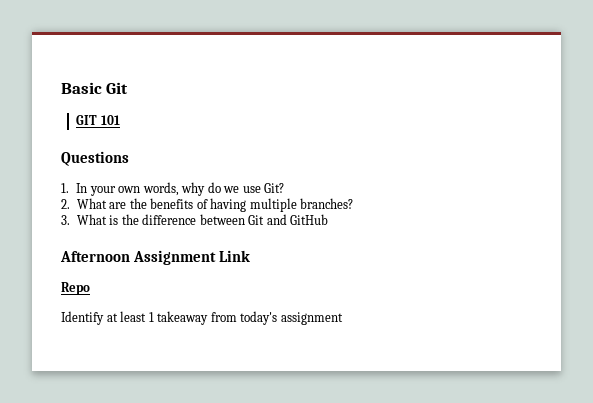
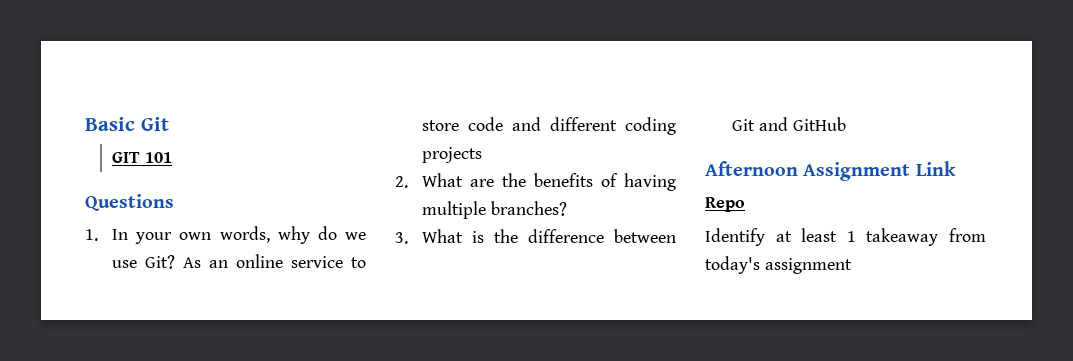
+ As an online service to store code and different coding projects

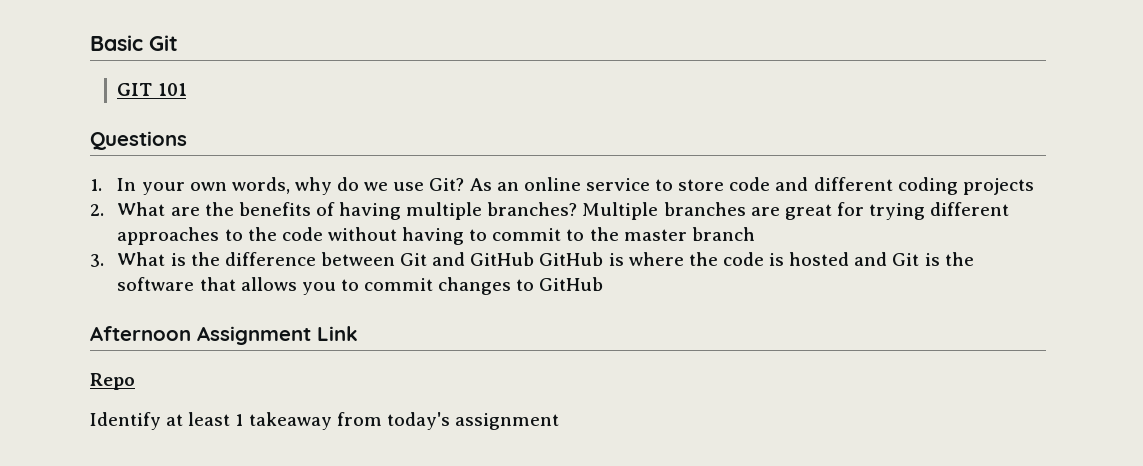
+ Multiple branches are great for trying different approaches to the code without having to commit to the master branch
- 3. What is the difference between Git and GitHub
+ 3. What is the difference between Git and GitHub GitHub is where the code is hosted and Git is the software that allows you to commit changes to GitHub

